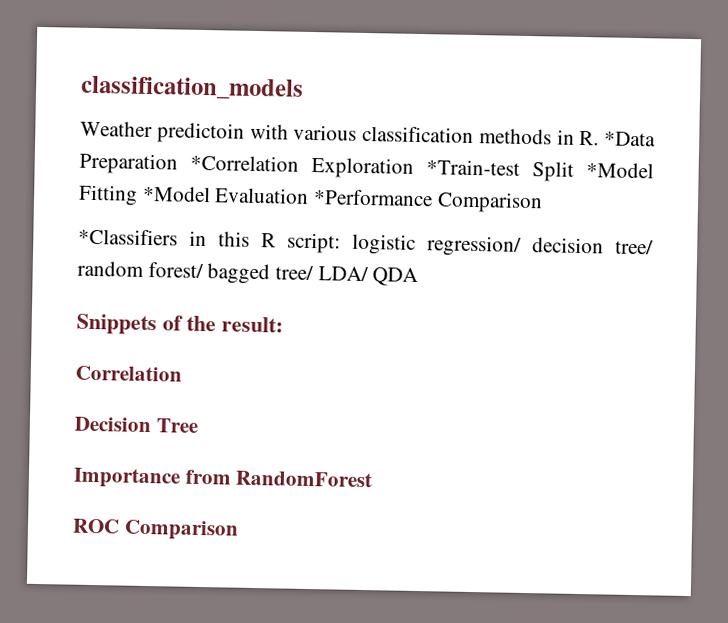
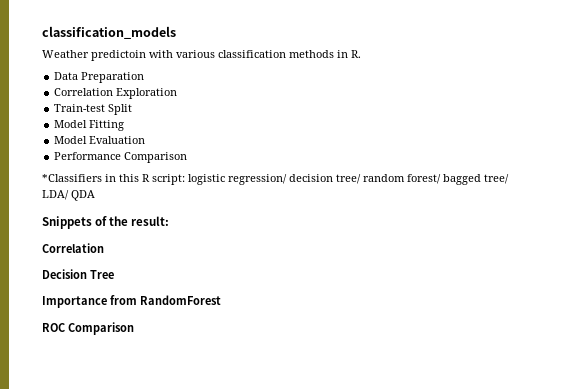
- Weather predictoin with various classification methods in R. *Data Preparation *Correlation Exploration *Train-test Split *Model Fitting *Model Evaluation *Performance Comparison
+ Weather predictoin with various classification methods in R.
+ Data Preparation
+ Correlation Exploration
+ Train-test Split
+ Model Fitting
+ Model Evaluation
+ Performance Comparison

